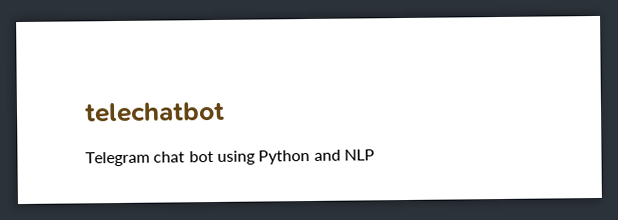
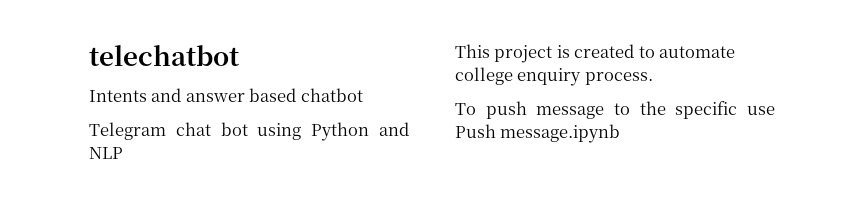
+ Intents and answer based chatbot
+ This project is created to automate college enquiry process.
+ To push message to the specific use Push message.ipynb

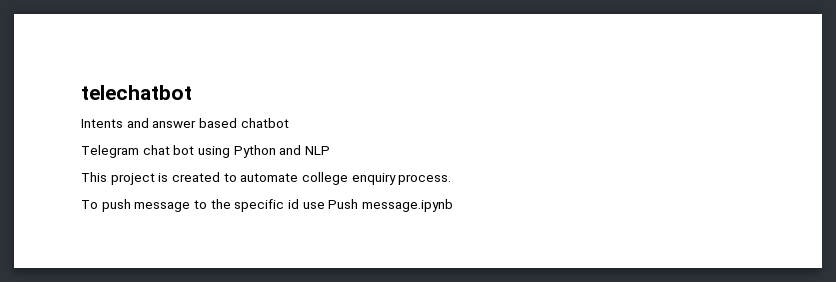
- To push message to the specific use Push message.ipynb
+ To push message to the specific id use Push message.ipynb

